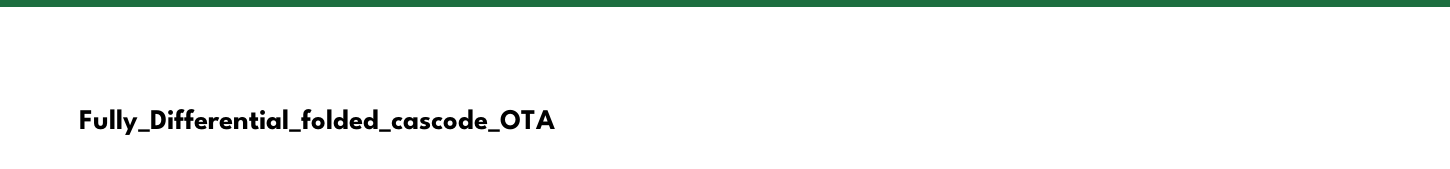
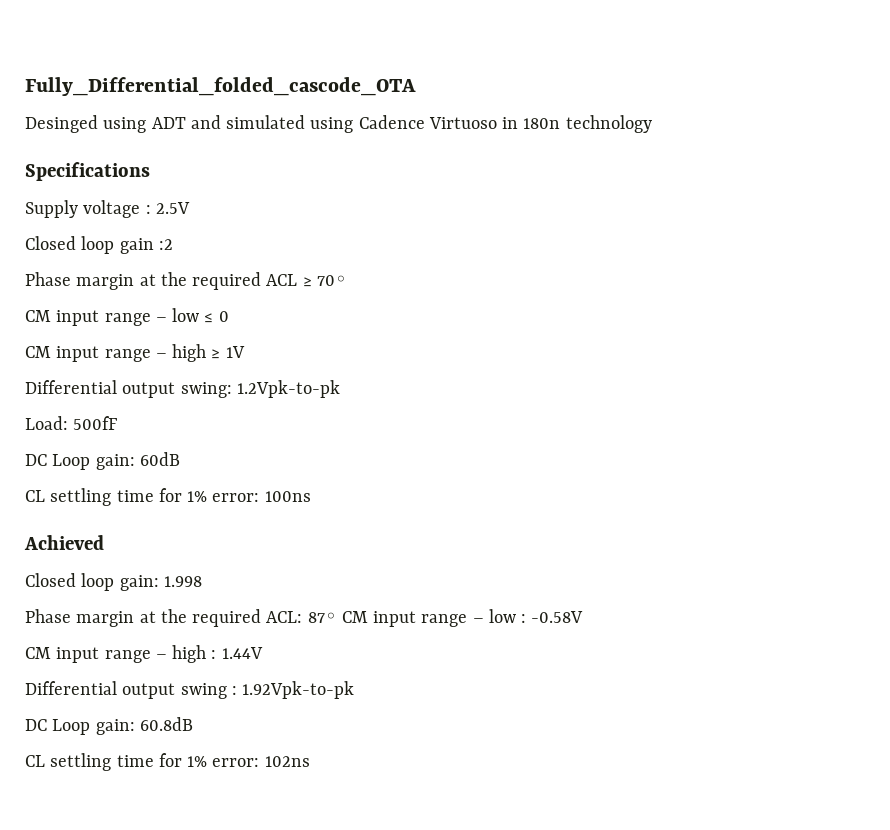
+ Desinged using ADT and simulated using Cadence Virtuoso in 180n technology
+ Specifications
+ Supply voltage : 2.5V
+ Closed loop gain :2
+ Phase margin at the required ACL ≥ 70◦
+ CM input range – low ≤ 0
+ CM input range – high ≥ 1V
+ Differential output swing: 1.2Vpk-to-pk
+ Load: 500fF
+ DC Loop gain: 60dB
+ CL settling time for 1% error: 100ns
+ Achieved
+ Closed loop gain: 1.998
+ Phase margin at the required ACL: 87◦ CM input range – low : -0.58V
+ CM input range – high : 1.44V
+ Differential output swing : 1.92Vpk-to-pk
+ DC Loop gain: 60.8dB
+ CL settling time for 1% error: 102ns

